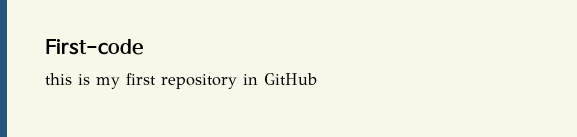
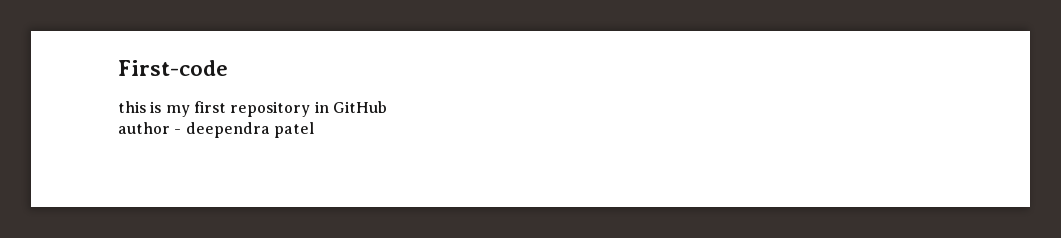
+ author - deependra patel

